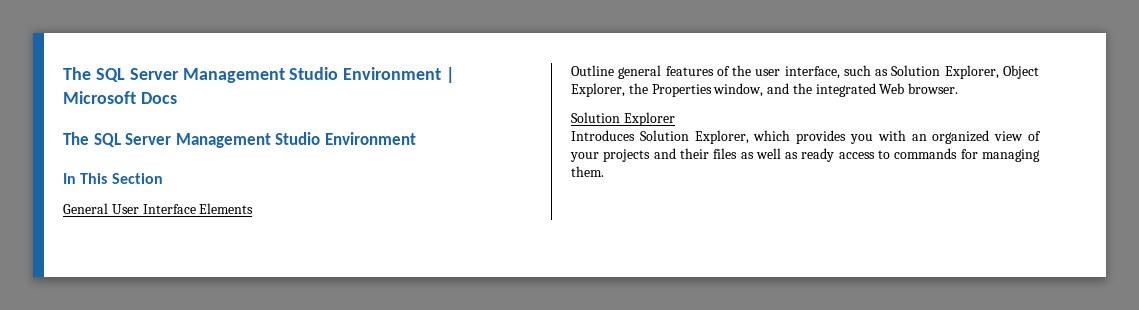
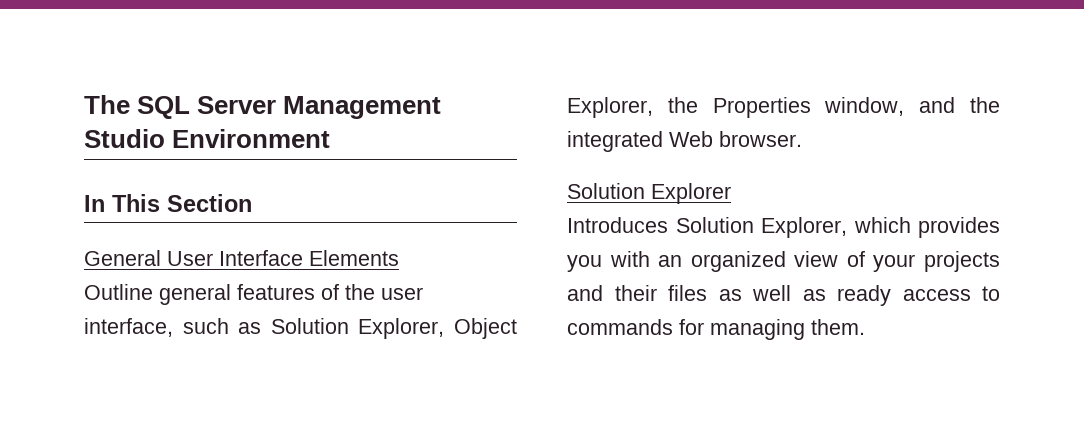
- The SQL Server Management Studio Environment | Microsoft Docs

